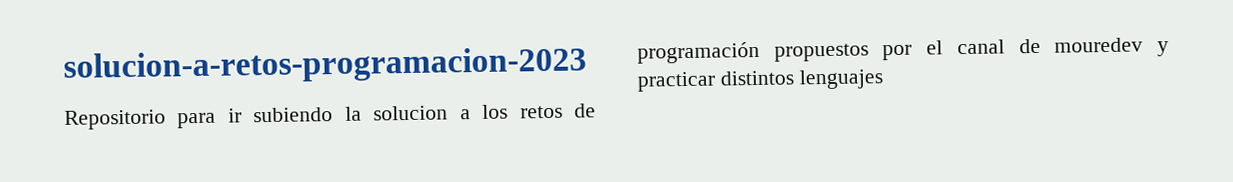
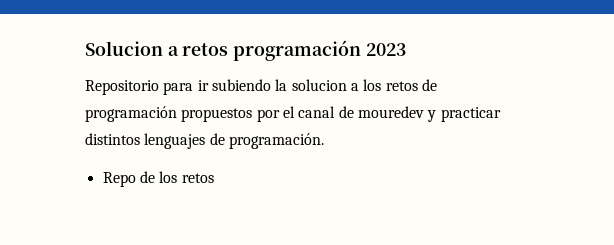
- solucion-a-retos-programacion-2023
+ Solucion a retos programación 2023
- Repositorio para ir subiendo la solucion a los retos de programación propuestos por el canal de mouredev y practicar distintos lenguajes
+ Repositorio para ir subiendo la solucion a los retos de programación propuestos por el canal de mouredev y practicar distintos lenguajes de programación.
+ Repo de los retos

